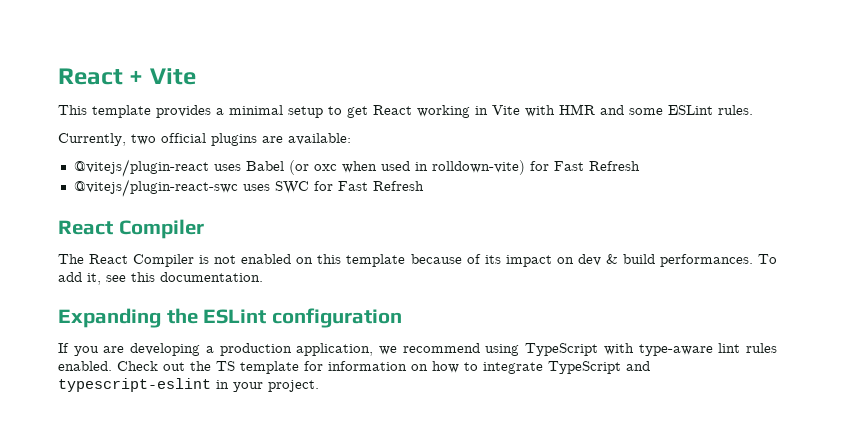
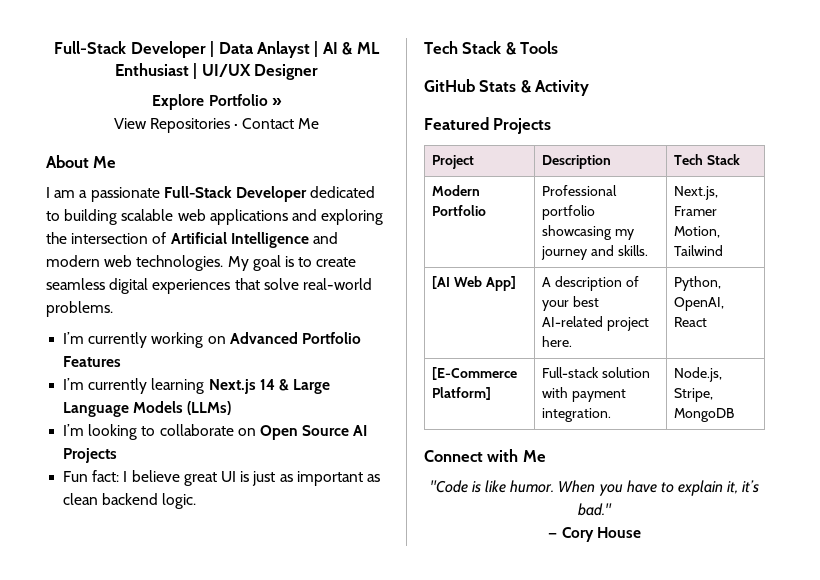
- React + Vite
- This template provides a minimal setup to get React working in Vite with HMR and some ESLint rules.
- Currently, two official plugins are available:
- @vitejs/plugin-react uses Babel (or oxc when used in rolldown-vite) for Fast Refresh
- @vitejs/plugin-react-swc uses SWC for Fast Refresh
- React Compiler
- The React Compiler is not enabled on this template because of its impact on dev & build performances. To add it, see this documentation.
- Expanding the ESLint configuration
- If you are developing a production application, we recommend using TypeScript with type-aware lint rules enabled. Check out the TS template for information on how to integrate TypeScript and typescript-eslint in your project.
+ Full-Stack Developer | Data Anlayst | AI & ML Enthusiast | UI/UX Designer
+ Explore Portfolio »
+ View Repositories · Contact Me
+ About Me
+ I am a passionate Full-Stack Developer dedicated to building scalable web applications and exploring the intersection of Artificial Intelligence and modern web technologies. My goal is to create seamless digital experiences that solve real-world problems.
+ I’m currently working on Advanced Portfolio Features
+ I’m currently learning Next.js 14 & Large Language Models (LLMs)
+ I’m looking to collaborate on Open Source AI Projects
+ Fun fact: I believe great UI is just as important as clean backend logic.
+ Tech Stack & Tools
+ GitHub Stats & Activity
+ Featured Projects
+ Project | Description | Tech Stack
+ Modern Portfolio | Professional portfolio showcasing my journey and skills. | Next.js, Framer Motion, Tailwind
+ [AI Web App] | A description of your best AI-related project here. | Python, OpenAI, React
+ [E-Commerce Platform] | Full-stack solution with payment integration. | Node.js, Stripe, MongoDB
+ Connect with Me
+ "Code is like humor. When you have to explain it, it’s bad."
+ — Cory House

